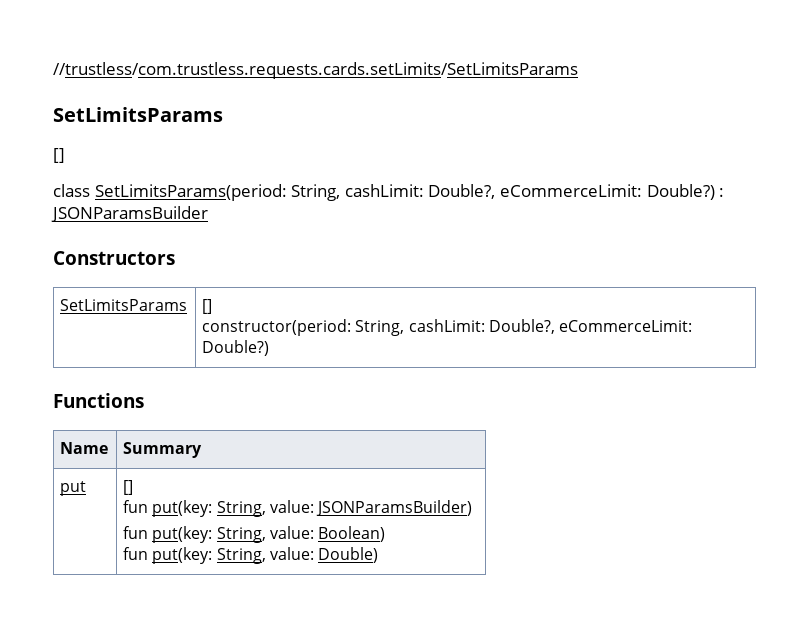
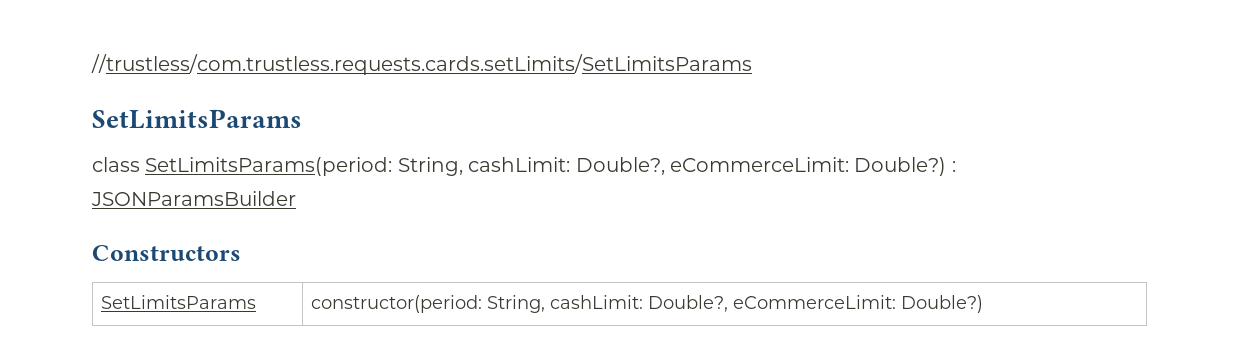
  //trustless/com.trustless.requests.cards.setLimits/SetLimitsParams
  SetLimitsParams
- []
- SetLimitsParams | []
- constructor(period: String, cashLimit: Double?, eCommerceLimit: Double?)
+ SetLimitsParams | constructor(period: String, cashLimit: Double?, eCommerceLimit: Double?)
- Functions
- Name | Summary
- put | []
- fun put(key: String, value: JSONParamsBuilder)
- fun put(key: String, value: Boolean)
- fun put(key: String, value: Double)

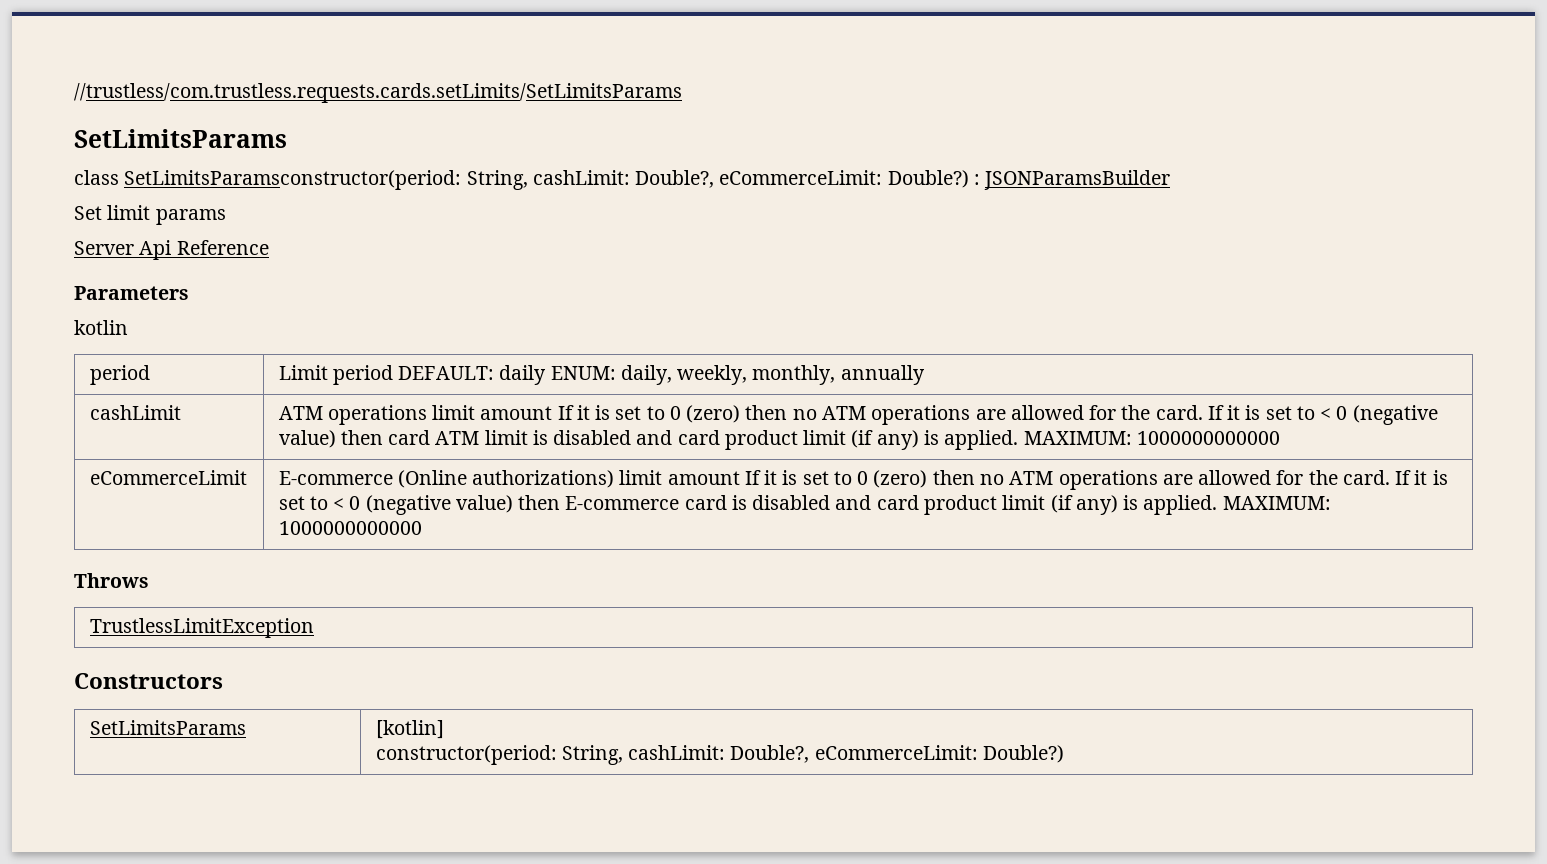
- class SetLimitsParams(period: String, cashLimit: Double?, eCommerceLimit: Double?) : JSONParamsBuilder
+ class SetLimitsParamsconstructor(period: String, cashLimit: Double?, eCommerceLimit: Double?) : JSONParamsBuilder
+ Set limit params
+ Server Api Reference
+ Parameters
+ kotlin
+ period | Limit period DEFAULT: daily ENUM: daily, weekly, monthly, annually
+ cashLimit | ATM operations limit amount If it is set to 0 (zero) then no ATM operations are allowed for the card. If it is set to < 0 (negative value) then card ATM limit is disabled and card product limit (if any) is applied. MAXIMUM: 1000000000000
+ eCommerceLimit | E-commerce (Online authorizations) limit amount If it is set to 0 (zero) then no ATM operations are allowed for the card. If it is set to < 0 (negative value) then E-commerce card is disabled and card product limit (if any) is applied. MAXIMUM: 1000000000000
+ Throws
+ TrustlessLimitException
- SetLimitsParams | constructor(period: String, cashLimit: Double?, eCommerceLimit: Double?)
+ SetLimitsParams | [kotlin]
+ constructor(period: String, cashLimit: Double?, eCommerceLimit: Double?)

